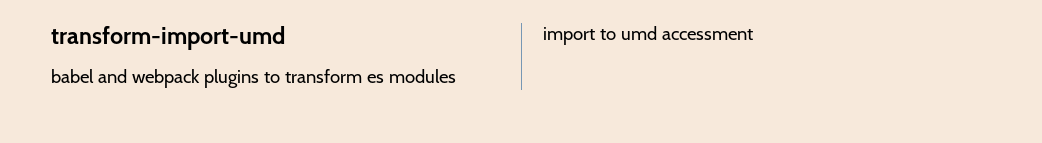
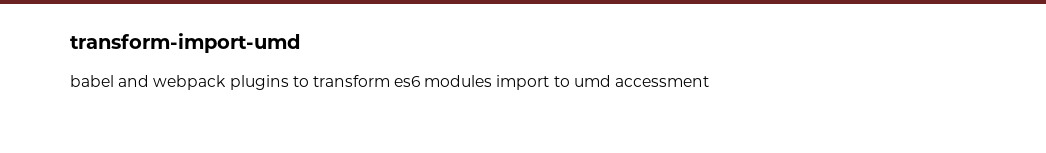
- babel and webpack plugins to transform es modules import to umd accessment
+ babel and webpack plugins to transform es6 modules import to umd accessment

